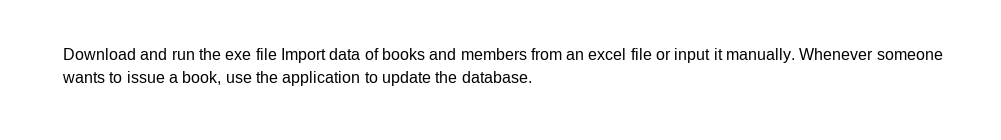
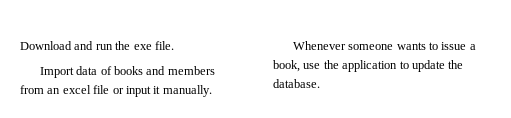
- Download and run the exe file Import data of books and members from an excel file or input it manually. Whenever someone wants to issue a book, use the application to update the database.
+ Download and run the exe file.
+ Import data of books and members from an excel file or input it manually.
+ Whenever someone wants to issue a book, use the application to update the database.

